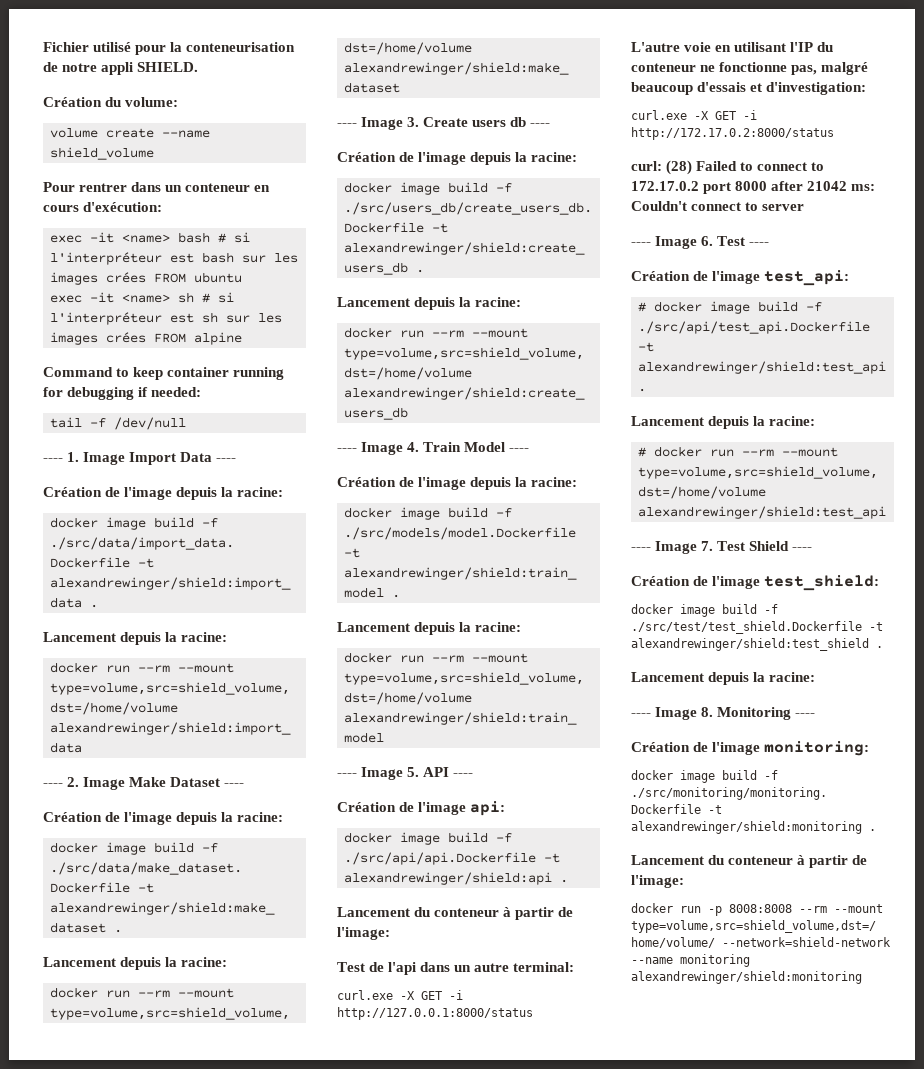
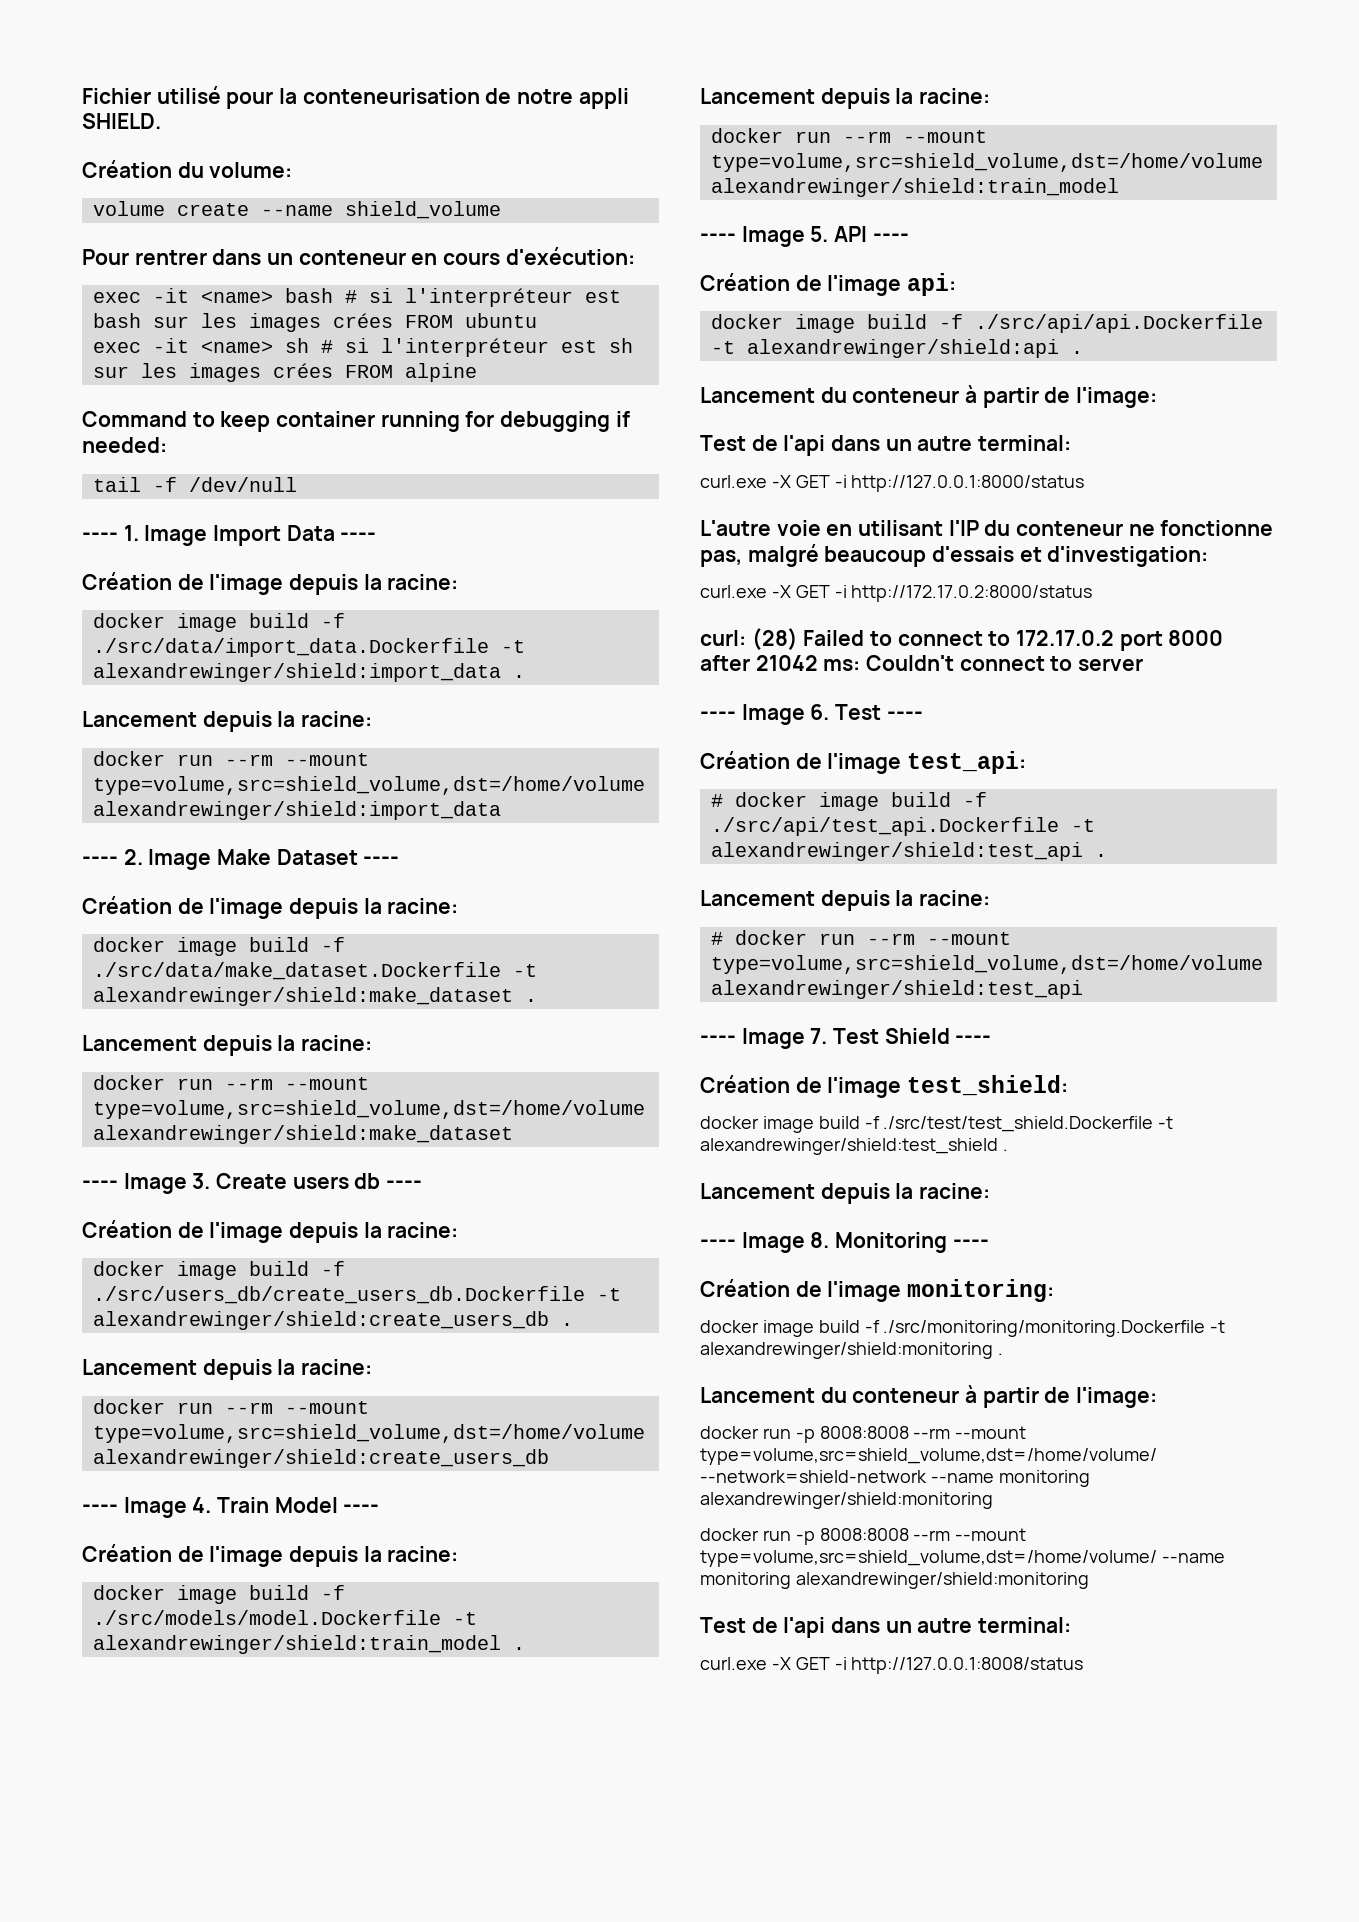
+ docker run -p 8008:8008 --rm --mount type=volume,src=shield_volume,dst=/home/volume/ --name monitoring alexandrewinger/shield:monitoring
+ Test de l'api dans un autre terminal:
+ curl.exe -X GET -i http://127.0.0.1:8008/status

